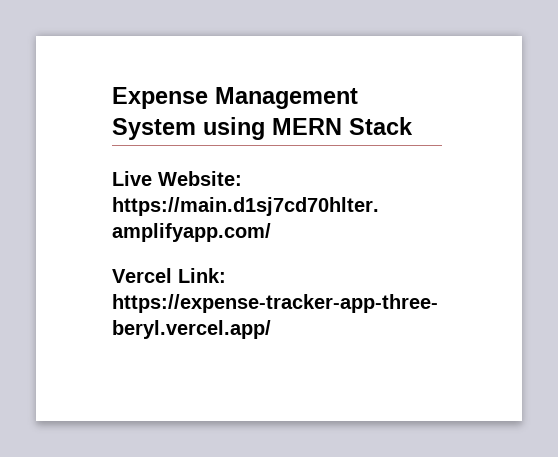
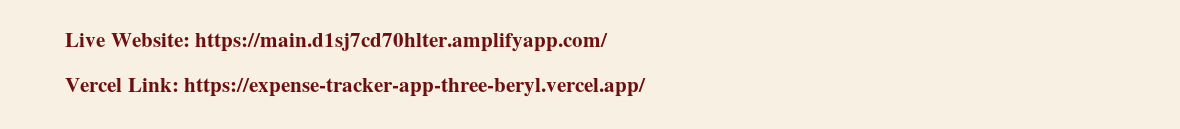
- Expense Management System using MERN Stack

